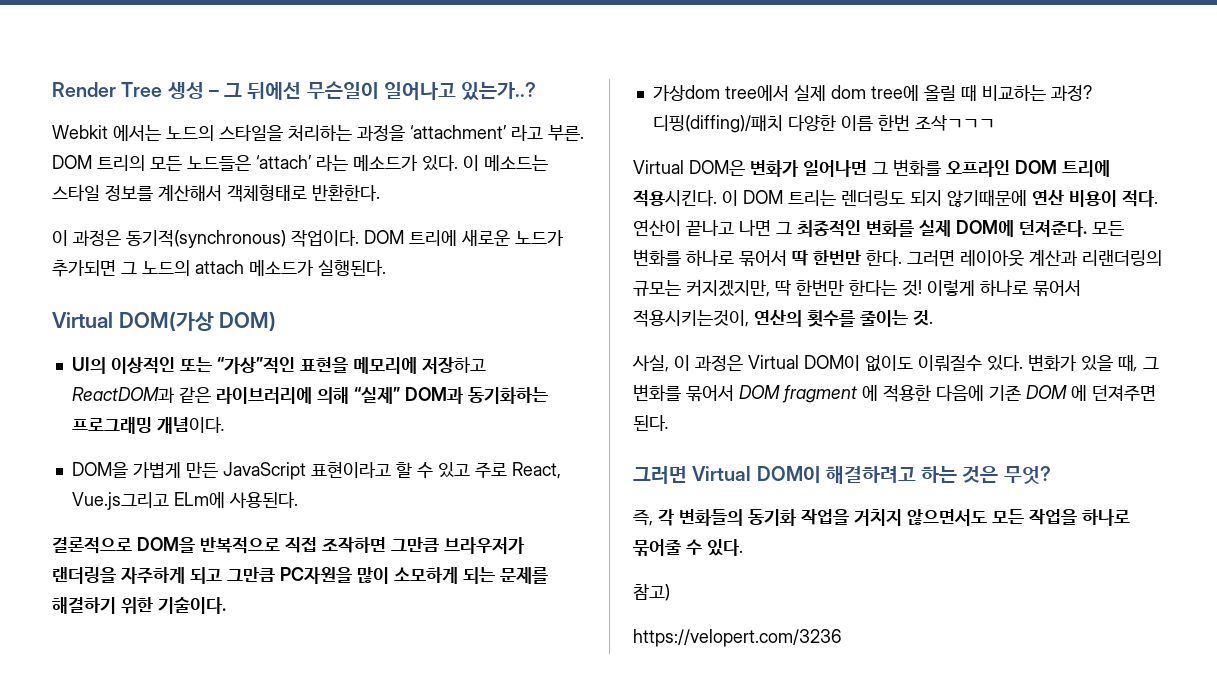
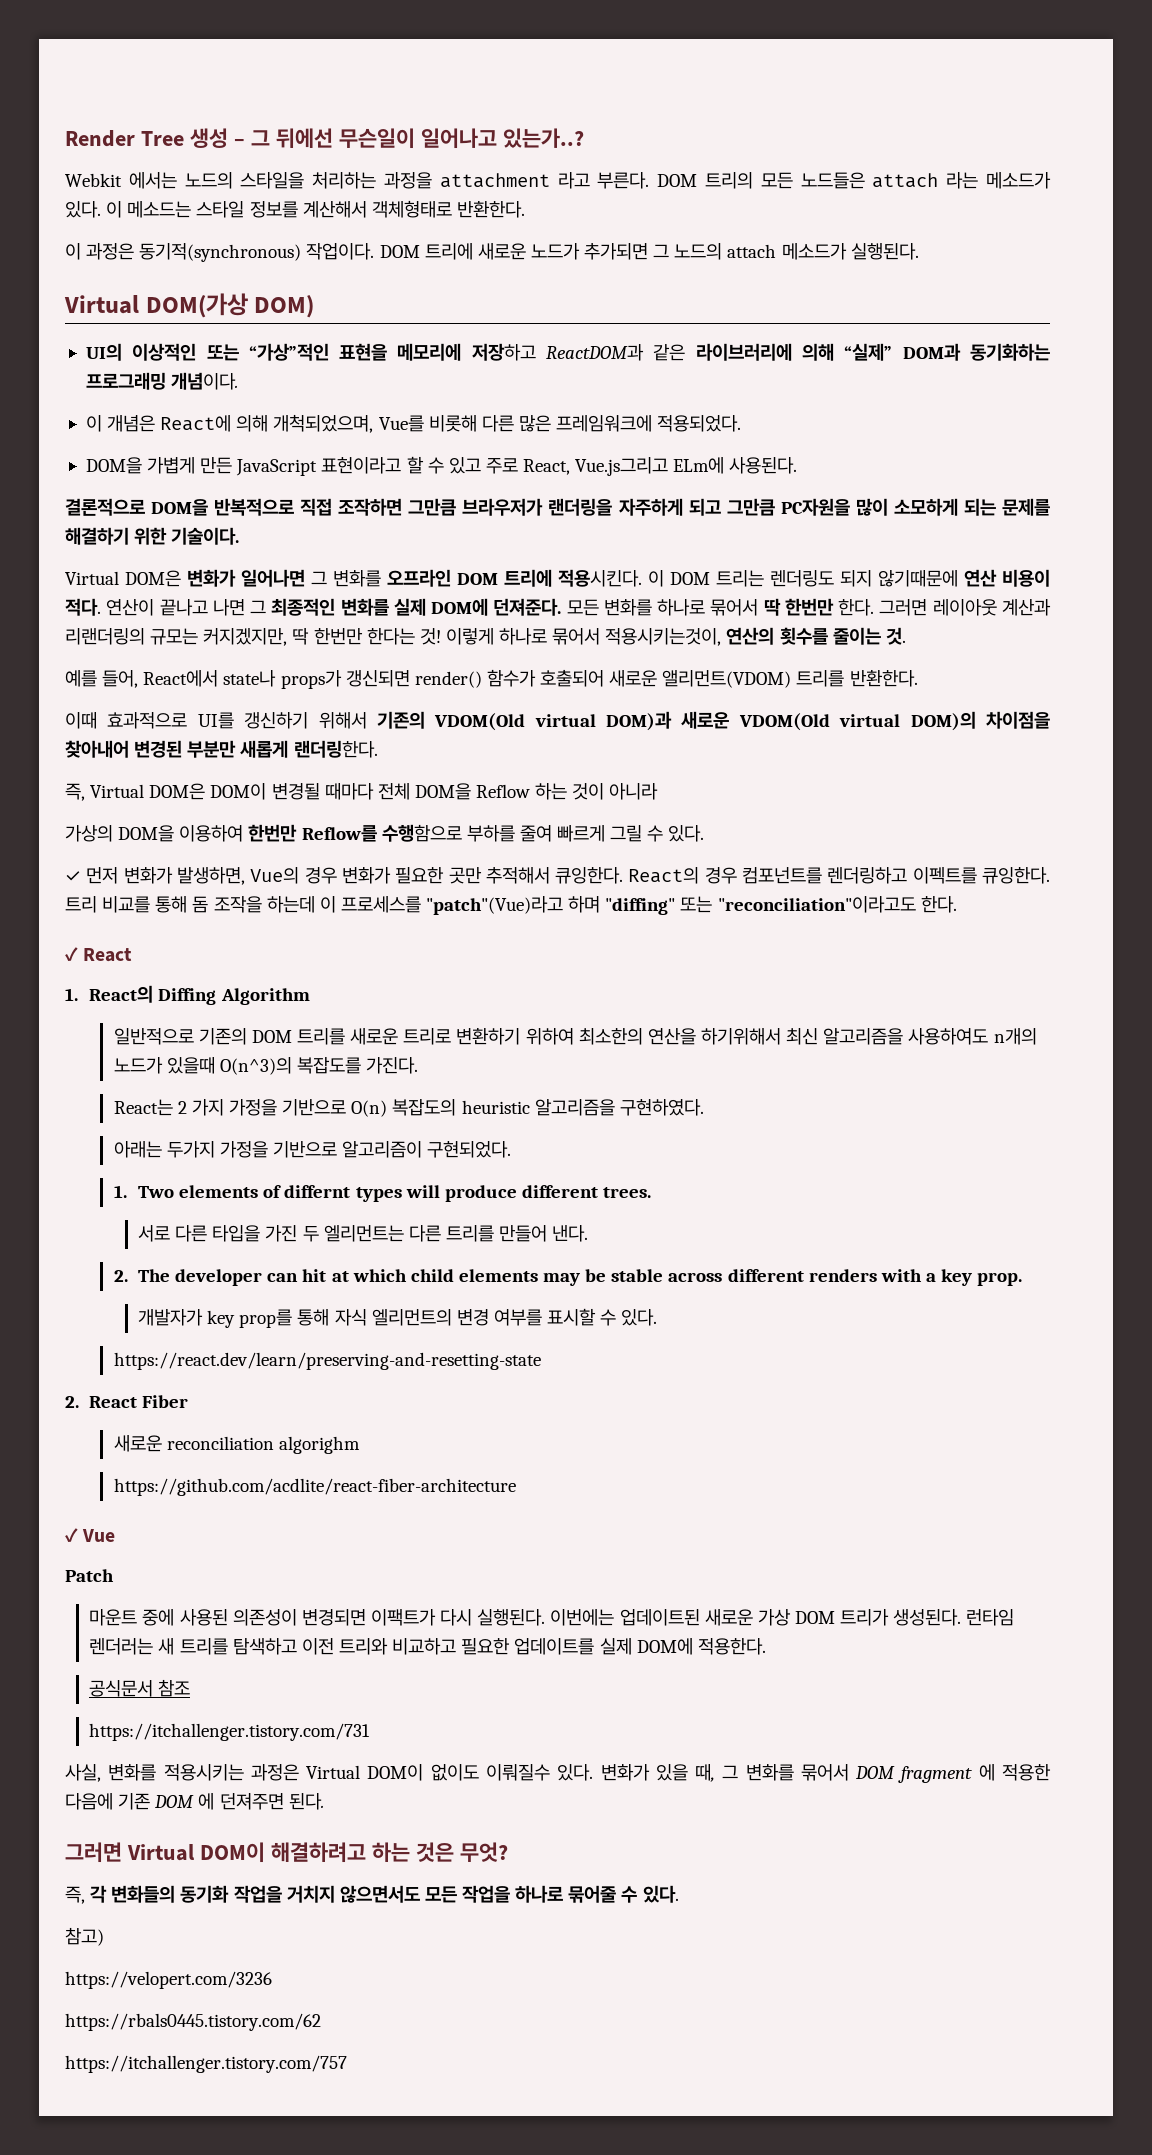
- Webkit 에서는 노드의 스타일을 처리하는 과정을 ‘attachment’ 라고 부른.
+ Webkit 에서는 노드의 스타일을 처리하는 과정을 attachment 라고 부른다.
- DOM 트리의 모든 노드들은 ‘attach’ 라는 메소드가 있다.
+ DOM 트리의 모든 노드들은 attach 라는 메소드가 있다.
+ 이 개념은 React에 의해 개척되었으며, Vue를 비롯해 다른 많은 프레임워크에 적용되었다.
- 가상dom tree에서 실제 dom tree에 올릴 때 비교하는 과정? 디핑(diffing)/패치 다양한 이름 한번 조삭ㄱㄱㄱ
+ 예를 들어, React에서 state나 props가 갱신되면 render() 함수가 호출되어 새로운 앨리먼트(VDOM) 트리를 반환한다.
+ 이때 효과적으로 UI를 갱신하기 위해서 기존의 VDOM(Old virtual DOM)과 새로운 VDOM(Old virtual DOM)의 차이점을 찾아내어 변경된 부분만 새롭게 랜더링한다.
+ 즉, Virtual DOM은 DOM이 변경될 때마다 전체 DOM을 Reflow 하는 것이 아니라
+ 가상의 DOM을 이용하여 한번만 Reflow를 수행함으로 부하를 줄여 빠르게 그릴 수 있다.
+ ✓ 먼저 변화가 발생하면, Vue의 경우 변화가 필요한 곳만 추적해서 큐잉한다. React의 경우 컴포넌트를 렌더링하고 이펙트를 큐잉한다. 트리 비교를 통해 돔 조작을 하는데 이 프로세스를 "patch"(Vue)라고 하며 "diffing" 또는 "reconciliation"이라고도 한다.
+ ✓ React
+ 1. React의 Diffing Algorithm
+ 일반적으로 기존의 DOM 트리를 새로운 트리로 변환하기 위하여 최소한의 연산을 하기위해서 최신 알고리즘을 사용하여도 n개의 노드가 있을때 O(n^3)의 복잡도를 가진다.
+ React는 2 가지 가정을 기반으로 O(n) 복잡도의 heuristic 알고리즘을 구현하였다.
+ 아래는 두가지 가정을 기반으로 알고리즘이 구현되었다.
+ 1. Two elements of differnt types will produce different trees.
+ 서로 다른 타입을 가진 두 엘리먼트는 다른 트리를 만들어 낸다.
+ 2. The developer can hit at which child elements may be stable across different renders with a key prop.
+ 개발자가 key prop를 통해 자식 엘리먼트의 변경 여부를 표시할 수 있다.
+ https://react.dev/learn/preserving-and-resetting-state
+ 2. React Fiber
+ 새로운 reconciliation algorighm
+ https://github.com/acdlite/react-fiber-architecture
+ ✓ Vue
+ Patch
+ 마운트 중에 사용된 의존성이 변경되면 이팩트가 다시 실행된다. 이번에는 업데이트된 새로운 가상 DOM 트리가 생성된다. 런타임 렌더러는 새 트리를 탐색하고 이전 트리와 비교하고 필요한 업데이트를 실제 DOM에 적용한다.
+ 공식문서 참조
+ https://itchallenger.tistory.com/731
- 사실, 이 과정은 Virtual DOM이 없이도 이뤄질수 있다.
+ 사실, 변화를 적용시키는 과정은 Virtual DOM이 없이도 이뤄질수 있다.
+ https://rbals0445.tistory.com/62
+ https://itchallenger.tistory.com/757

